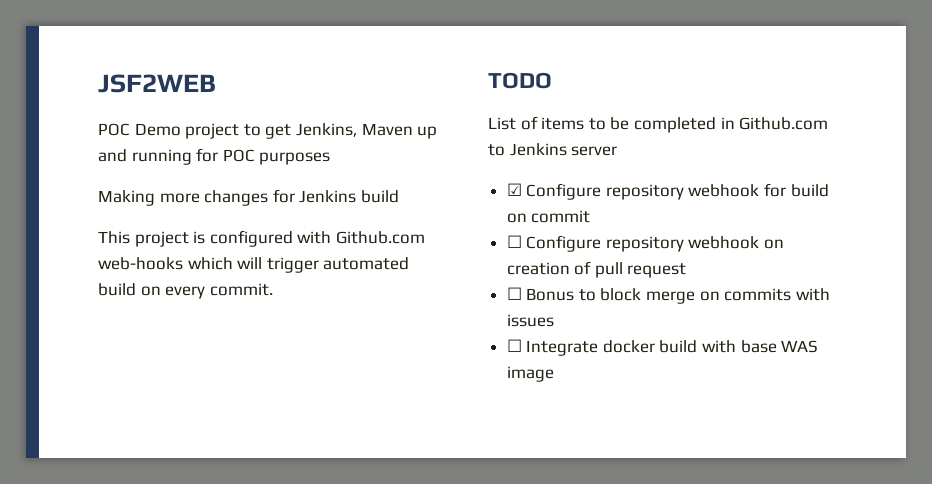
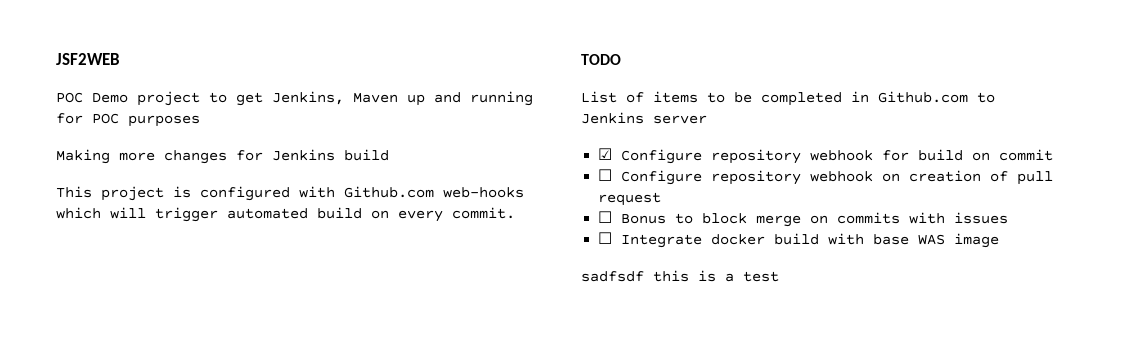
+ sadfsdf this is a test

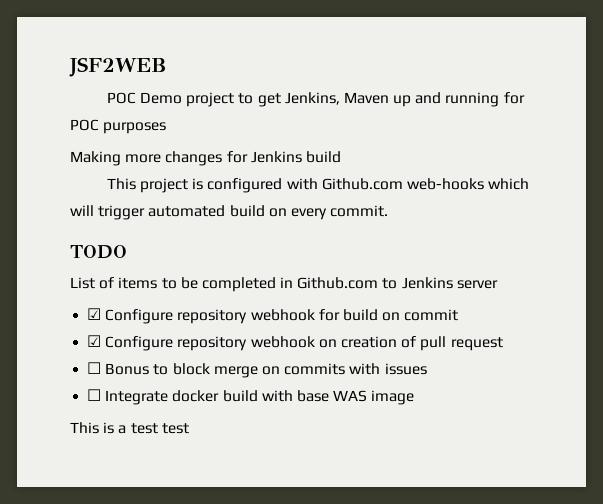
- ☐ Configure repository webhook on creation of pull request
+ ☑ Configure repository webhook on creation of pull request
- sadfsdf this is a test
+ This is a test test

